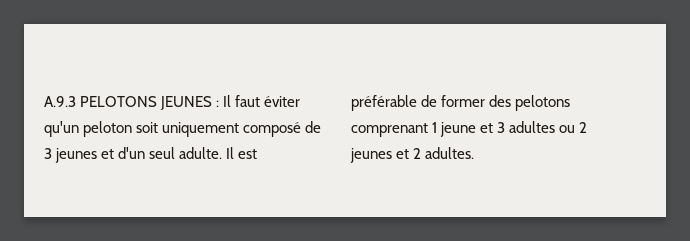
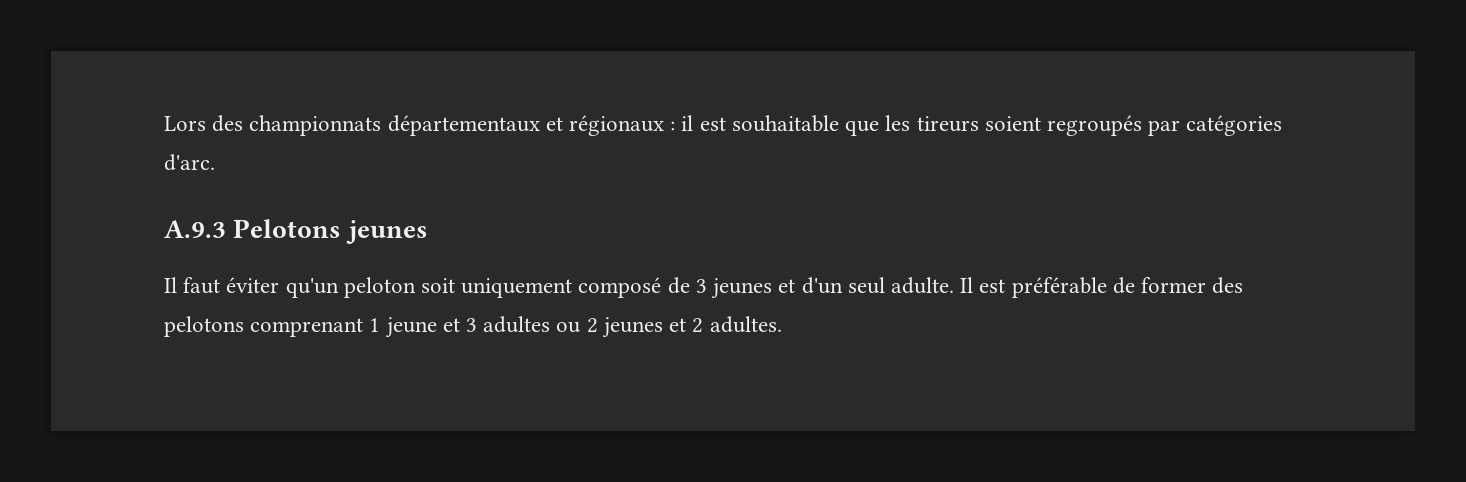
- A.9.3 PELOTONS JEUNES : Il faut éviter qu'un peloton soit uniquement composé de 3 jeunes et d'un seul adulte.
+ Lors des championnats départementaux et régionaux : il est souhaitable que les tireurs soient regroupés par catégories d'arc.
+ A.9.3 Pelotons jeunes
+ Il faut éviter qu'un peloton soit uniquement composé de 3 jeunes et d'un seul adulte.

